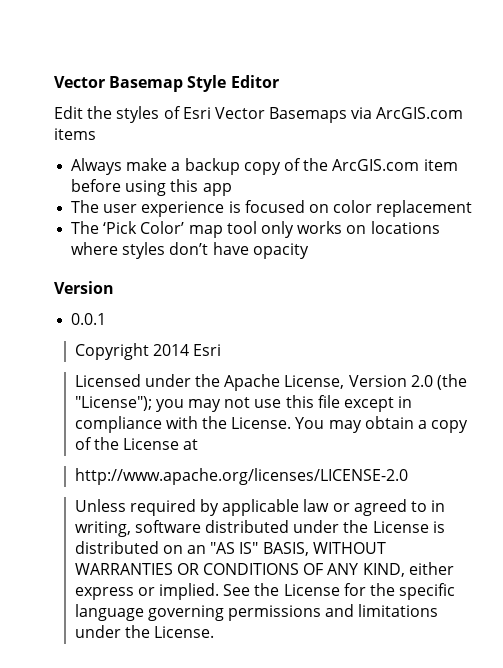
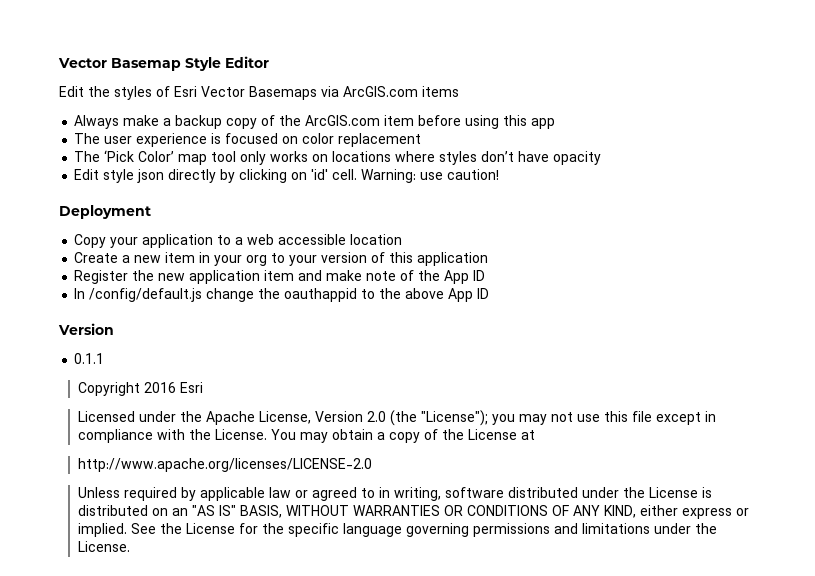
+ Edit style json directly by clicking on 'id' cell. Warning: use caution!
+ Deployment
+ Copy your application to a web accessible location
+ Create a new item in your org to your version of this application
+ Register the new application item and make note of the App ID
+ In /config/default.js change the oauthappid to the above App ID
- 0.0.1
+ 0.1.1
- Copyright 2014 Esri
+ Copyright 2016 Esri

